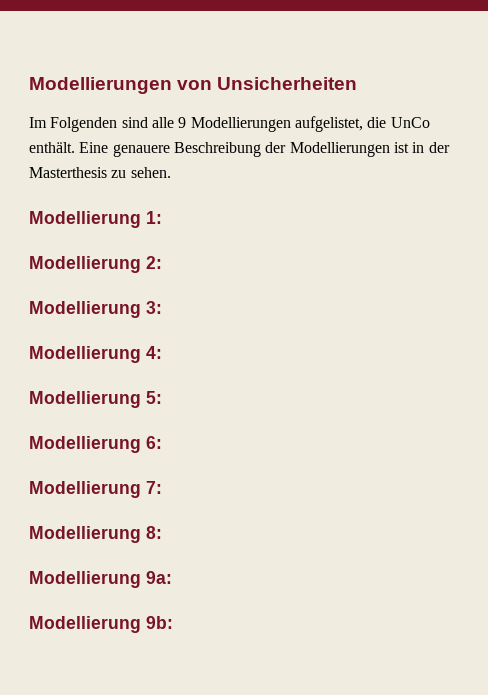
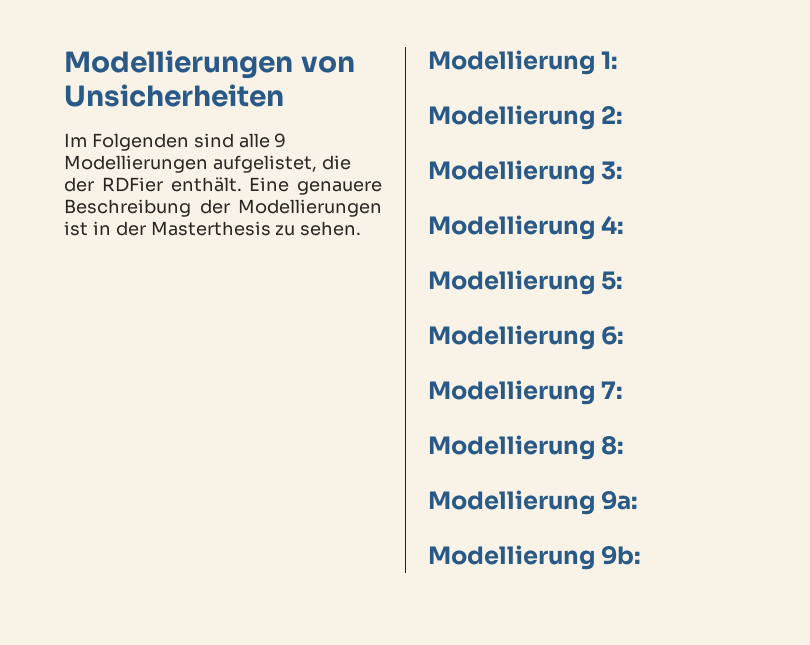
- Im Folgenden sind alle 9 Modellierungen aufgelistet, die UnCo enthält.
+ Im Folgenden sind alle 9 Modellierungen aufgelistet, die der RDFier enthält.

